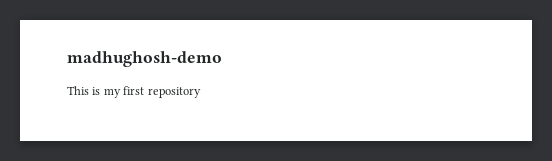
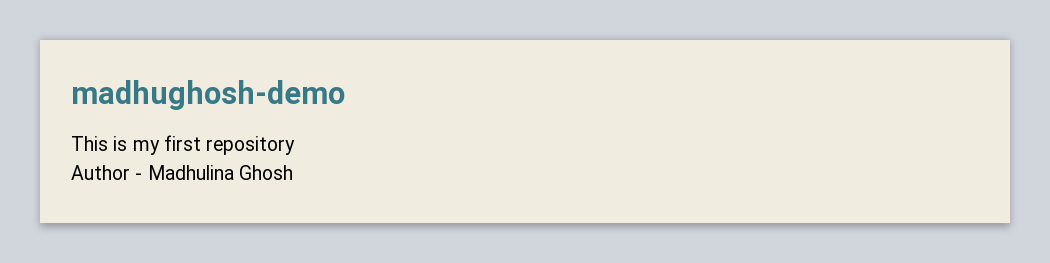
+ Author - Madhulina Ghosh

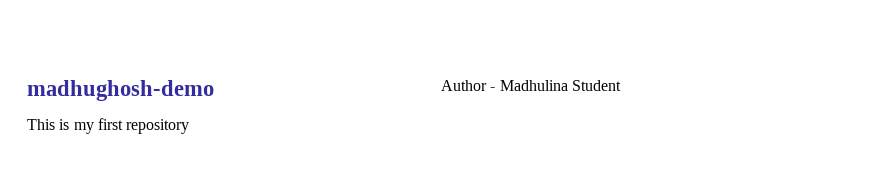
- Author - Madhulina Ghosh
+ Author - Madhulina Student

